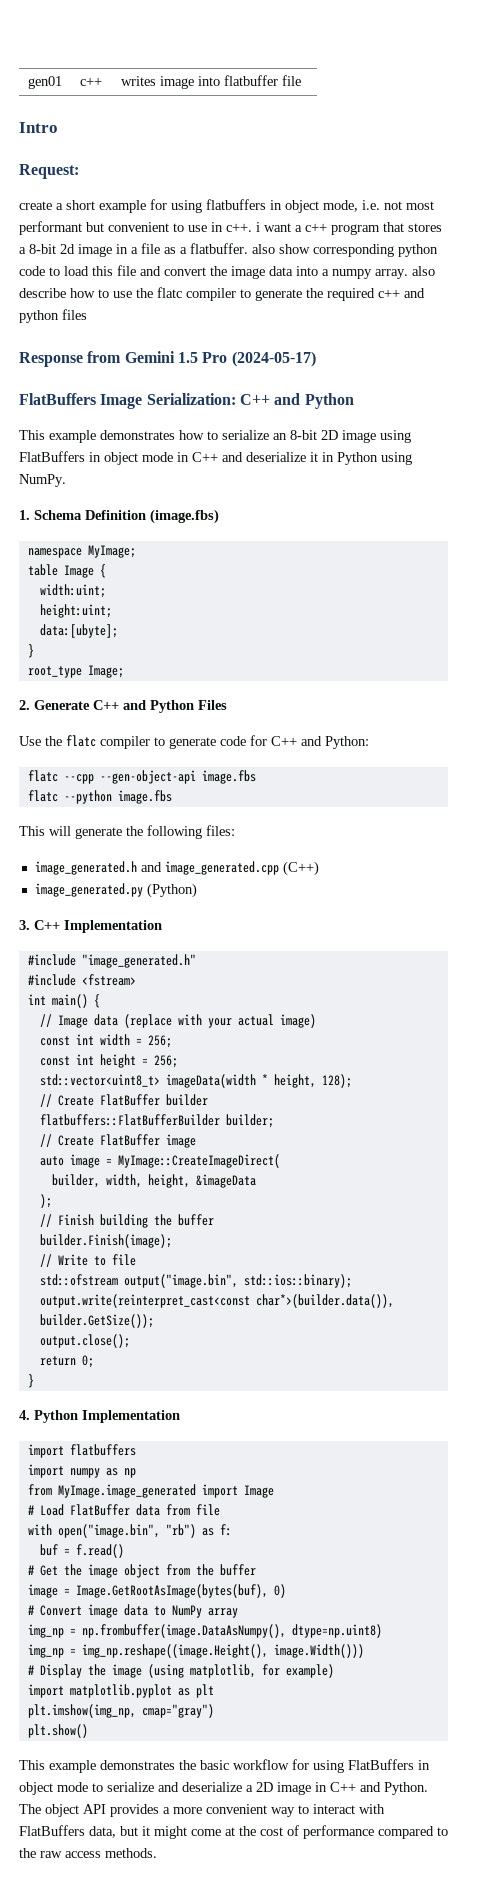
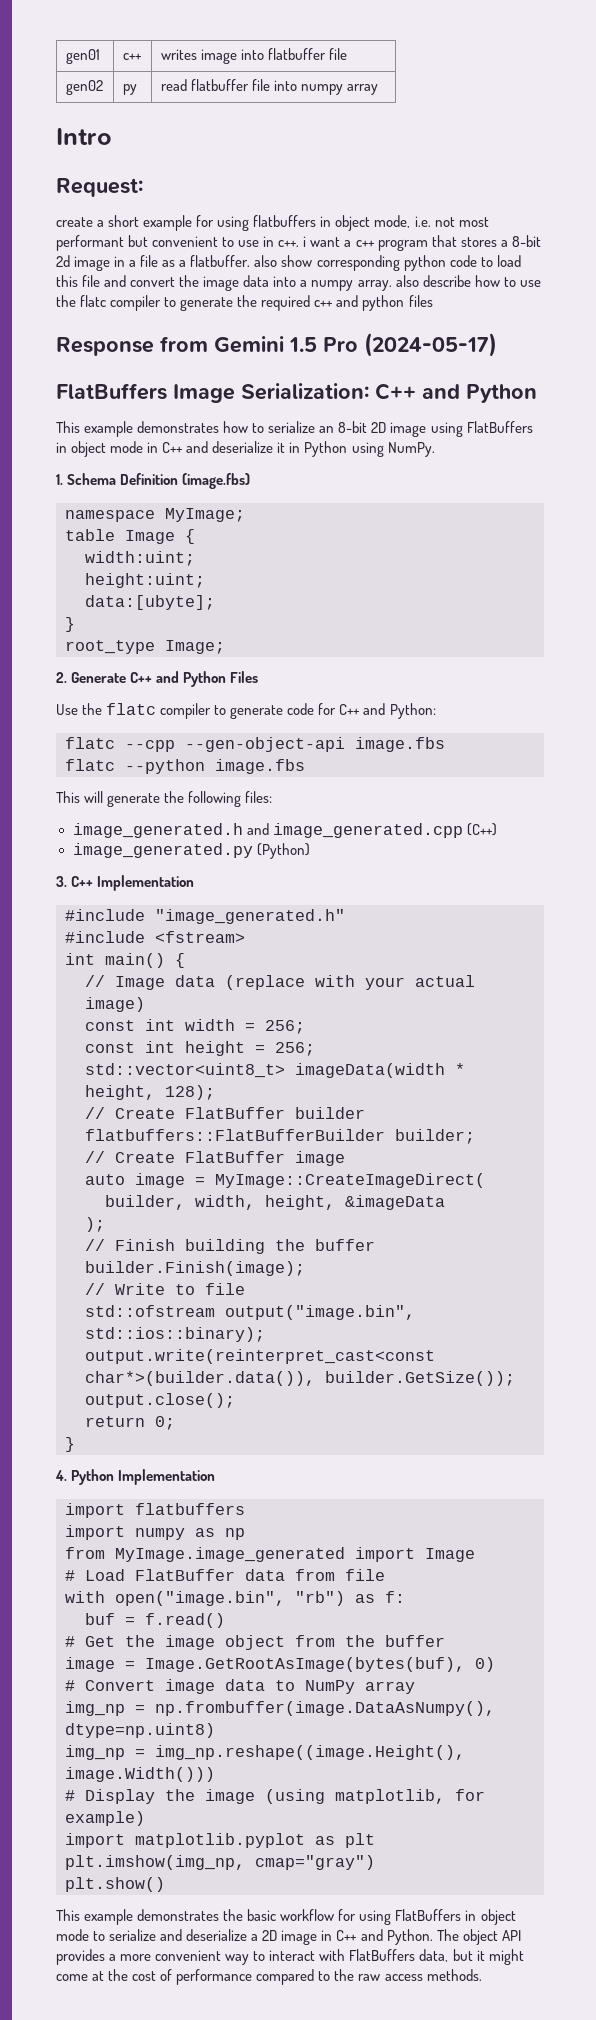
+ gen02 | py | read flatbuffer file into numpy array

